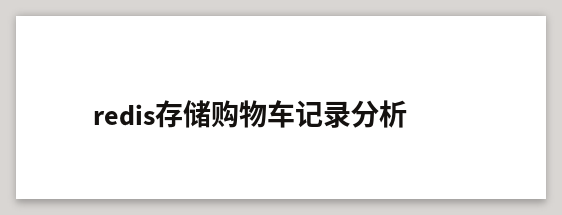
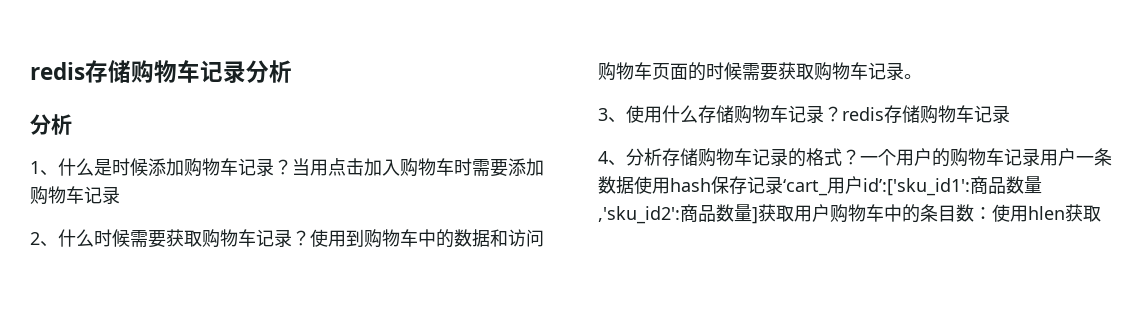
  redis存储购物车记录分析
+ 分析
+ 1、什么是时候添加购物车记录？当用点击加入购物车时需要添加购物车记录
+ 2、什么时候需要获取购物车记录？使用到购物车中的数据和访问购物车页面的时候需要获取购物车记录。
+ 3、使用什么存储购物车记录？redis存储购物车记录
+ 4、分析存储购物车记录的格式？一个用户的购物车记录用户一条数据使用hash保存记录‘cart_用户id’:['sku_id1':商品数量,'sku_id2':商品数量]获取用户购物车中的条目数：使用hlen获取

